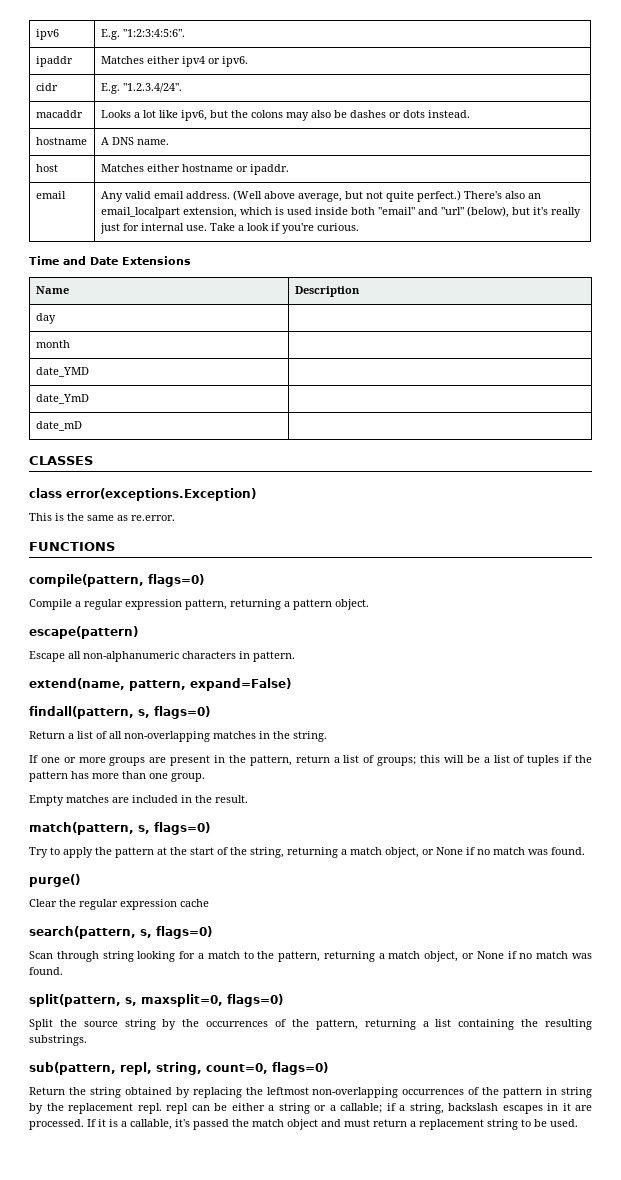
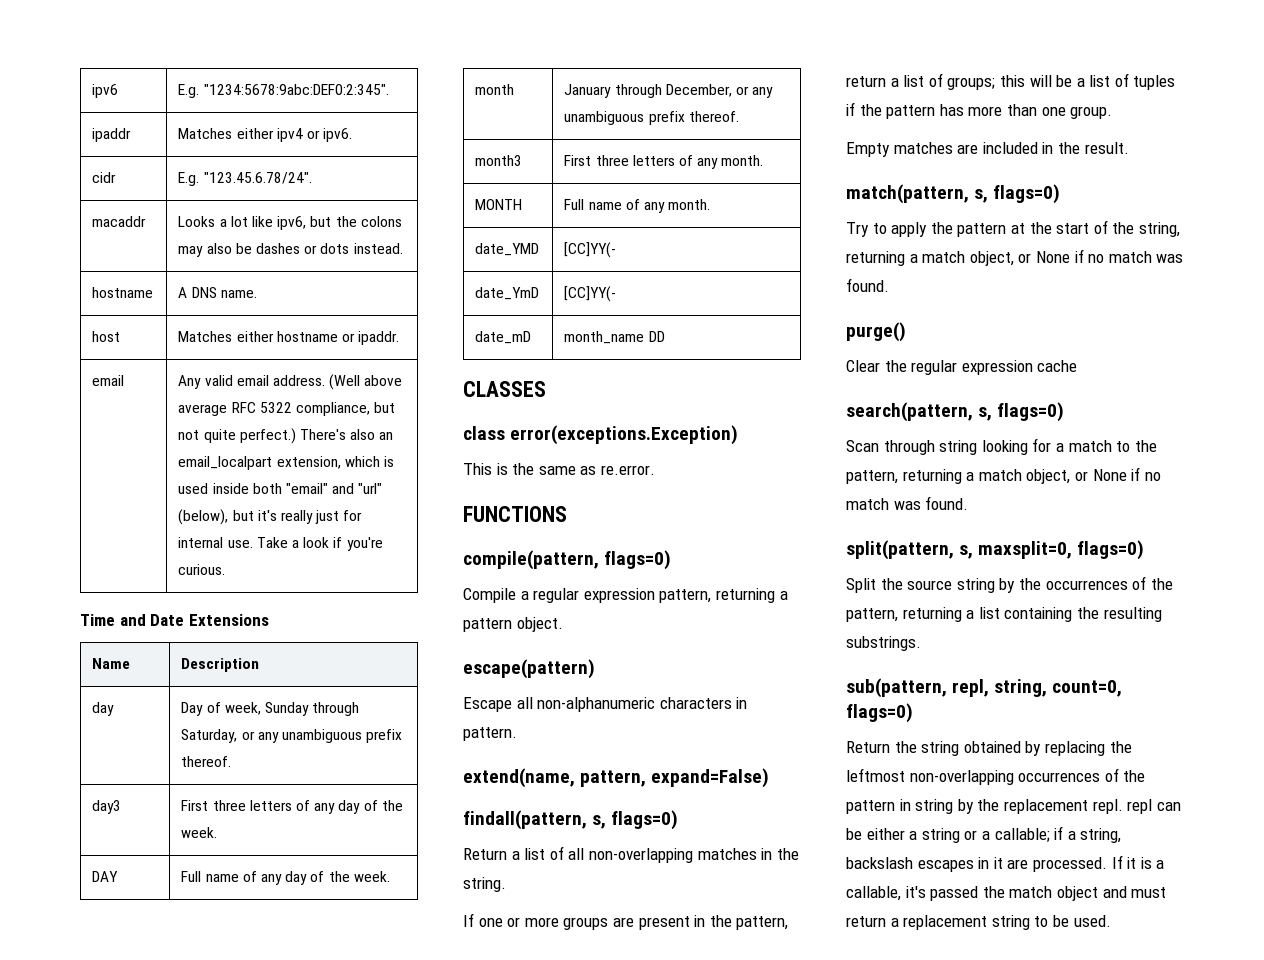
- ipv6 | E.g. "1:2:3:4:5:6".
+ ipv6 | E.g. "1234:5678:9abc:DEF0:2:345".
- cidr | E.g. "1.2.3.4/24".
+ cidr | E.g. "123.45.6.78/24".
- (Well above average, but not quite perfect.)
+ (Well above average RFC 5322 compliance, but not quite perfect.)
- day |
- month |
+ day | Day of week, Sunday through Saturday, or any unambiguous prefix thereof.
+ day3 | First three letters of any day of the week.
+ DAY | Full name of any day of the week.
+ month | January through December, or any unambiguous prefix thereof.
+ month3 | First three letters of any month.
+ MONTH | Full name of any month.
- date_YMD |
+ date_YMD | [CC]YY(-
- date_YmD |
+ date_YmD | [CC]YY(-
- date_mD |
+ date_mD | month_name DD

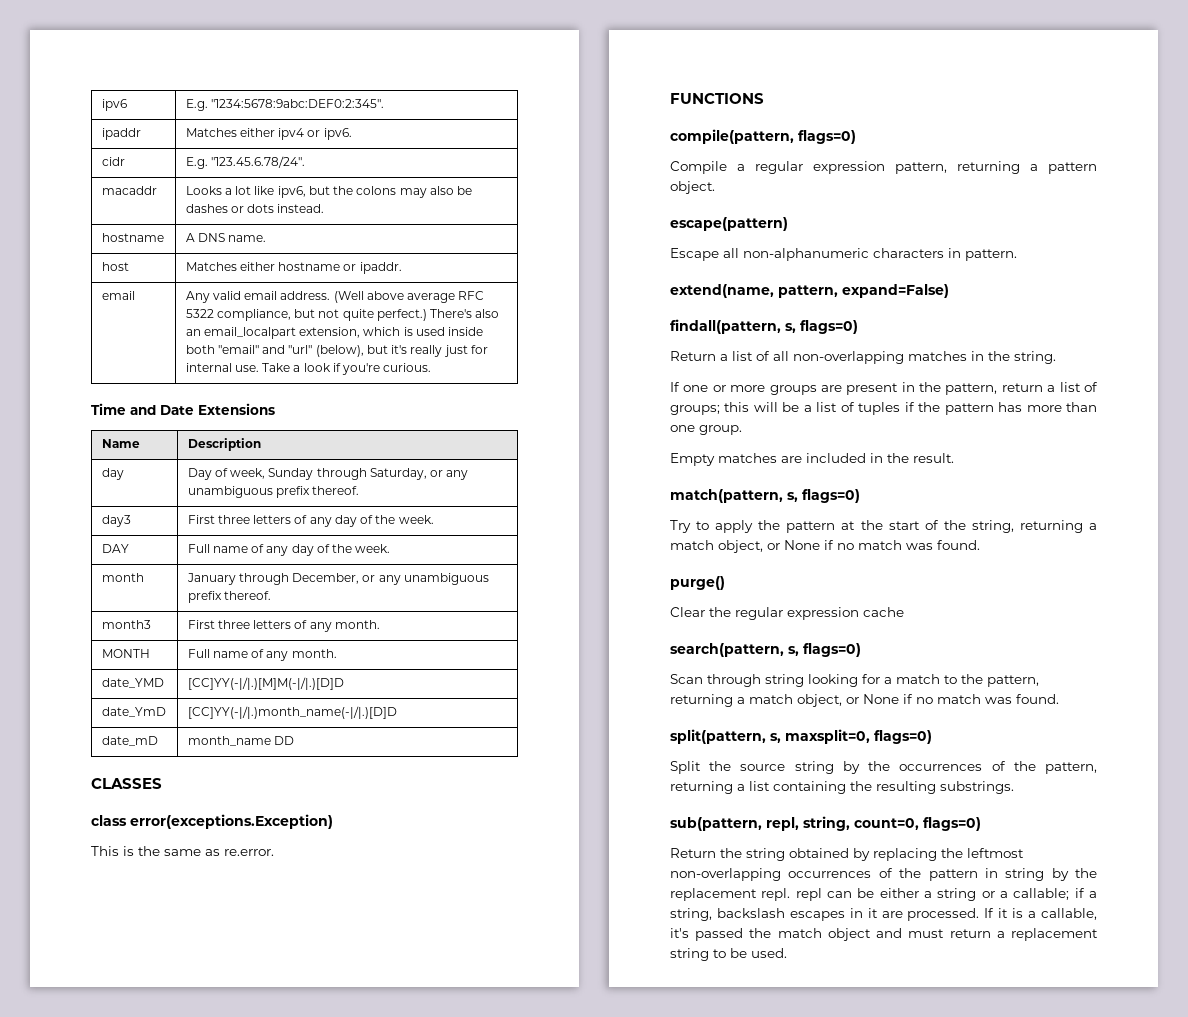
- date_YMD | [CC]YY(-
+ date_YMD | [CC]YY(-|/|.)[M]M(-|/|.)[D]D
- date_YmD | [CC]YY(-
+ date_YmD | [CC]YY(-|/|.)month_name(-|/|.)[D]D

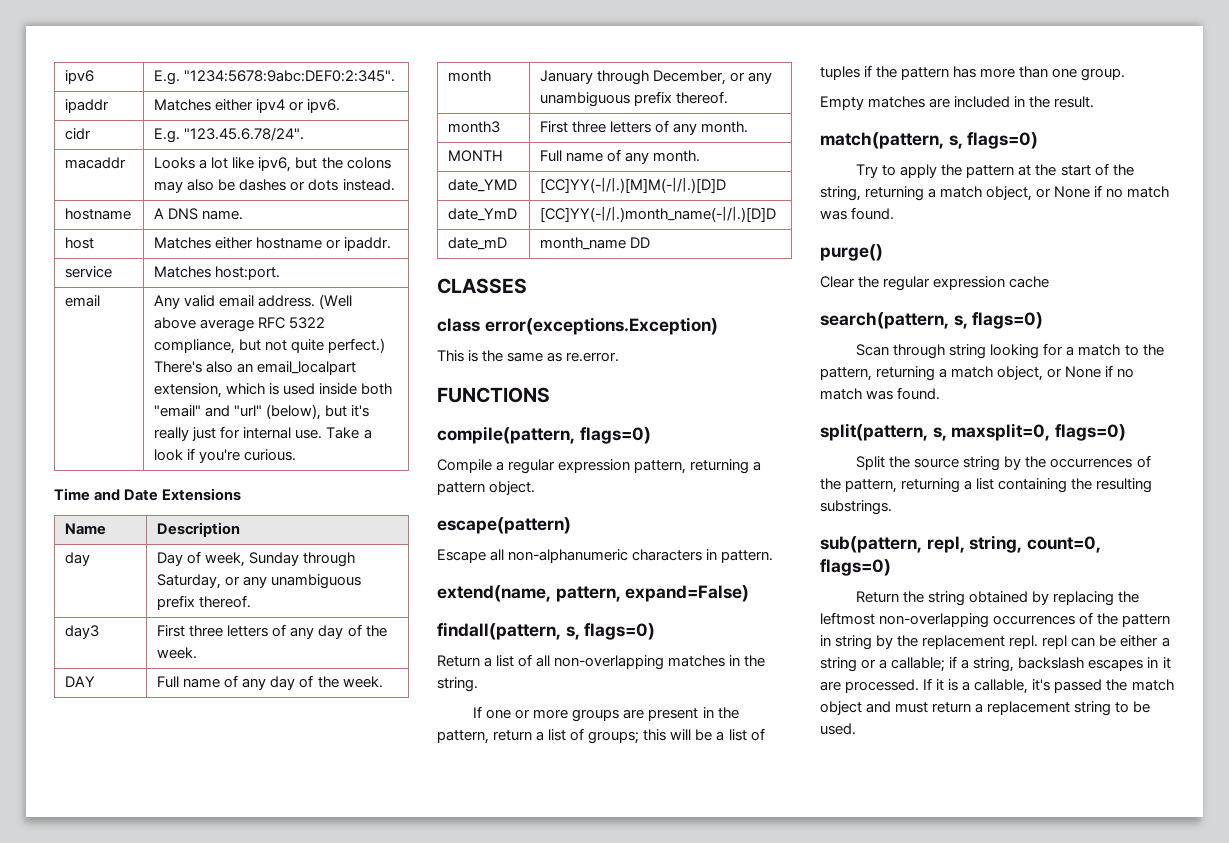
+ service | Matches host:port.

